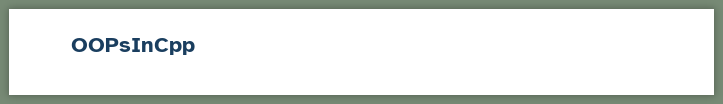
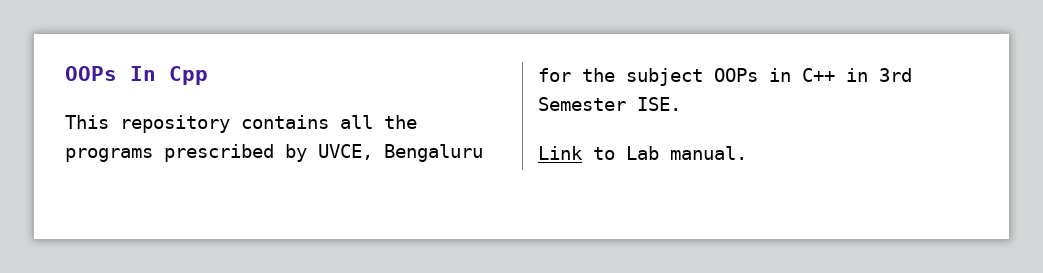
- OOPsInCpp
+ OOPs In Cpp
+ This repository contains all the programs prescribed by UVCE, Bengaluru for the subject OOPs in C++ in 3rd Semester ISE.
+ Link to Lab manual.

